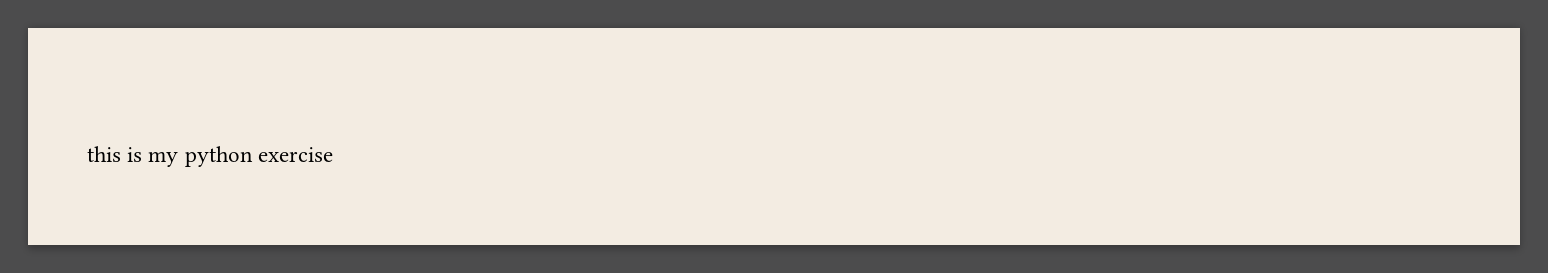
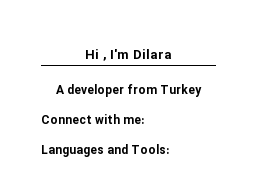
- this is my python exercise
+ Hi , I'm Dilara
+ A developer from Turkey
+ Connect with me:
+ Languages and Tools:

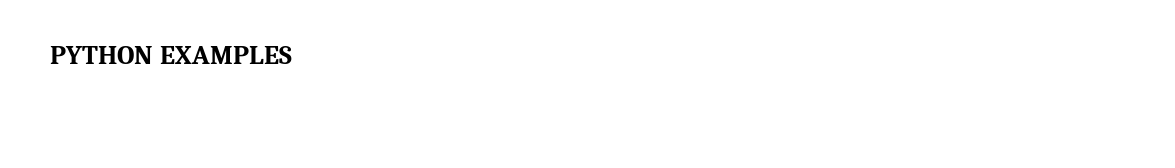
- Hi , I'm Dilara
- A developer from Turkey
- Connect with me:
- Languages and Tools:
+ PYTHON EXAMPLES

